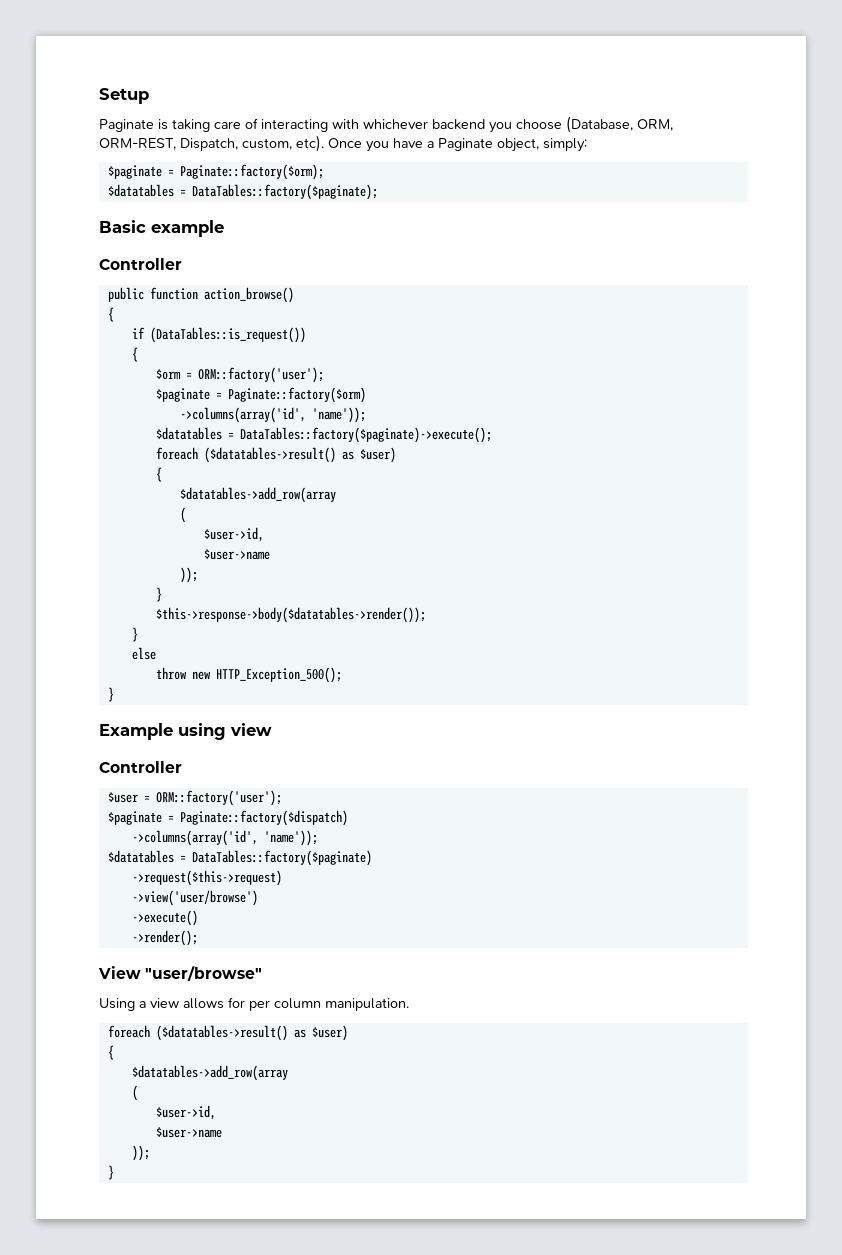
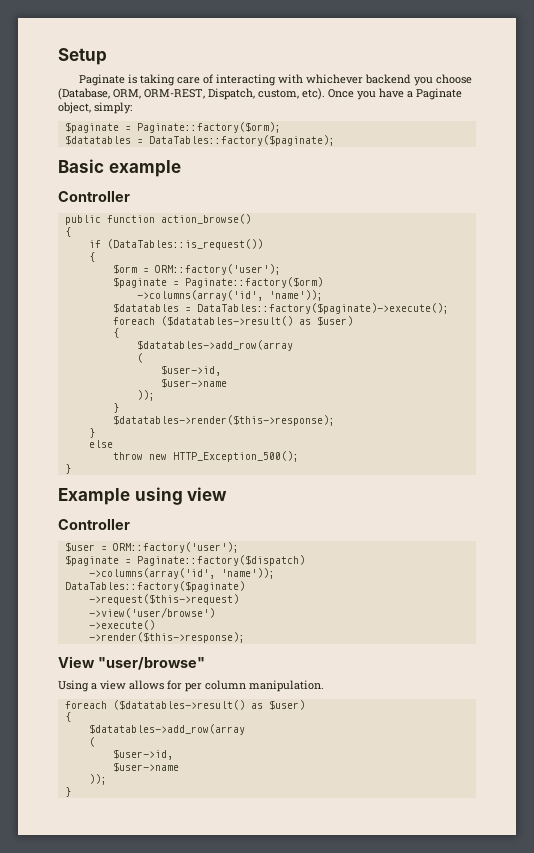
- $this->response->body($datatables->render());
+ $datatables->render($this->response);
- $datatables = DataTables::factory($paginate)
+ DataTables::factory($paginate)
- ->render();
+ ->render($this->response);

